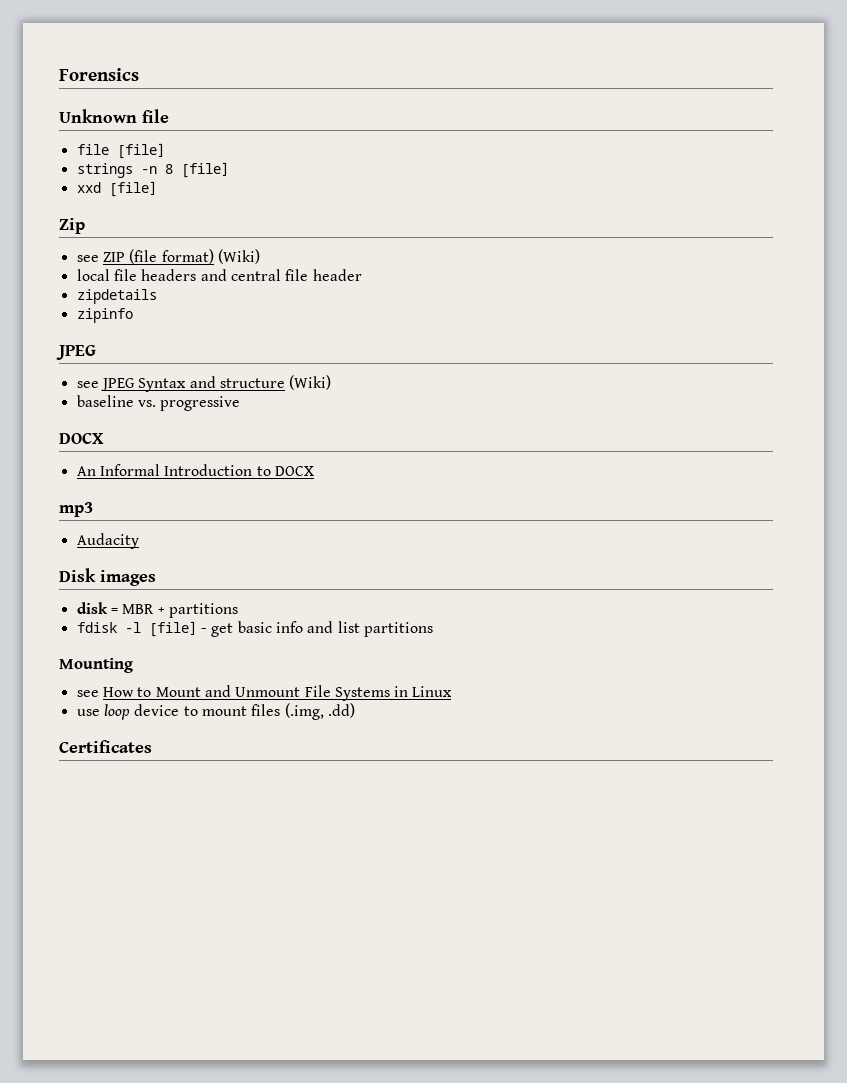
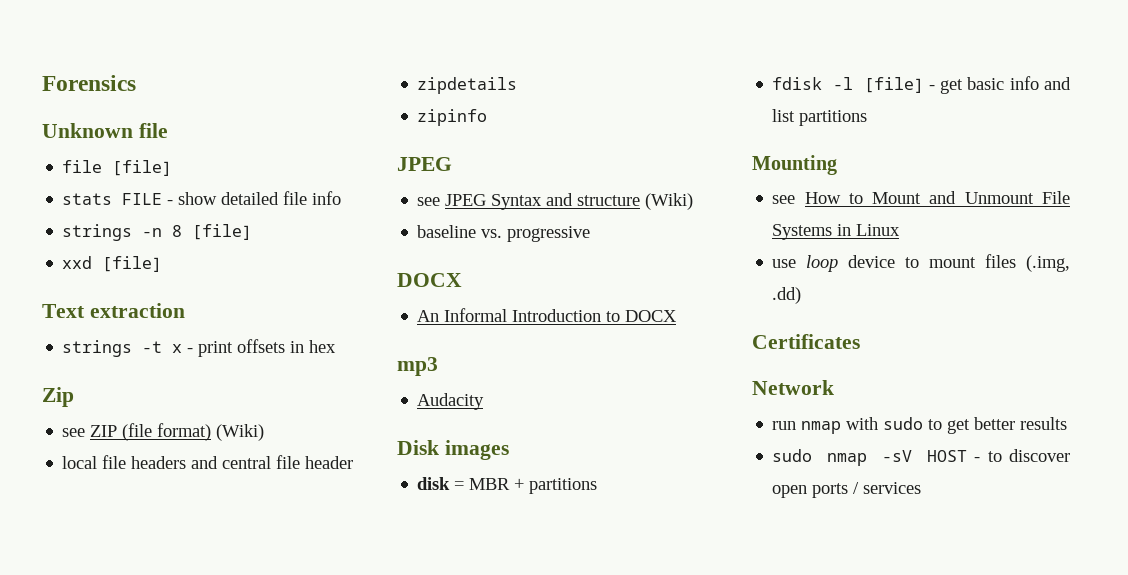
+ stats FILE - show detailed file info
+ Text extraction
+ strings -t x - print offsets in hex
+ Network
+ run nmap with sudo to get better results
+ sudo nmap -sV HOST - to discover open ports / services

